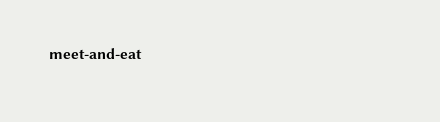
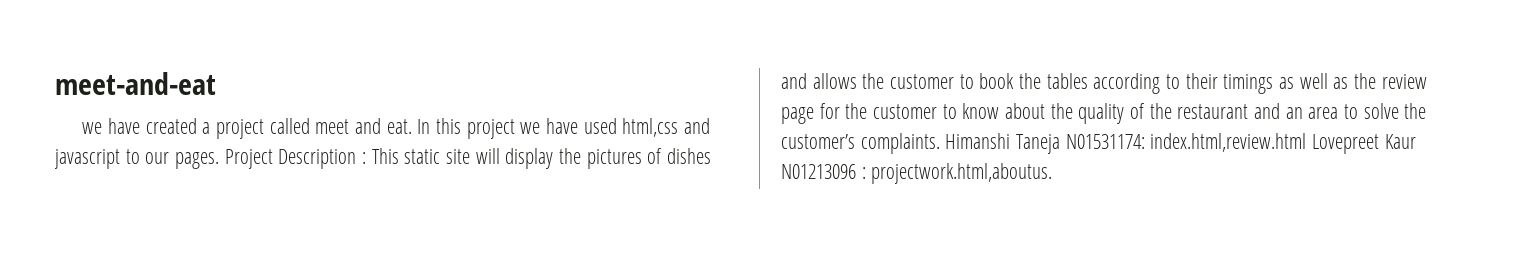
+ we have created a project called meet and eat. In this project we have used html,css and javascript to our pages. Project Description : This static site will display the pictures of dishes and allows the customer to book the tables according to their timings as well as the review page for the customer to know about the quality of the restaurant and an area to solve the customer’s complaints. Himanshi Taneja N01531174: index.html,review.html Lovepreet Kaur N01213096 : projectwork.html,aboutus.

